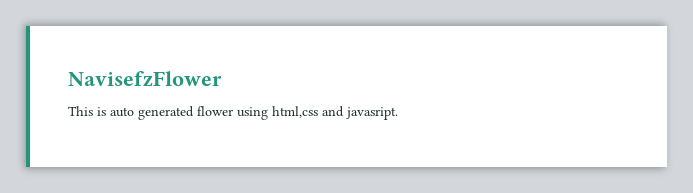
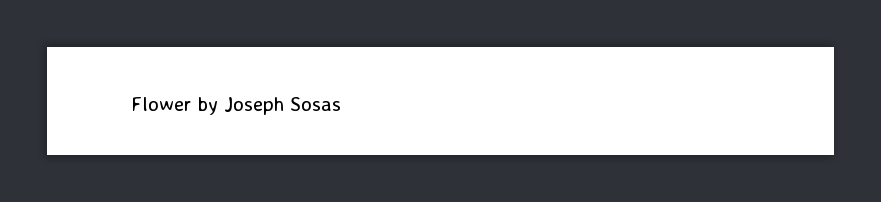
- NavisefzFlower
- This is auto generated flower using html,css and javasript.
+ Flower by Joseph Sosas

